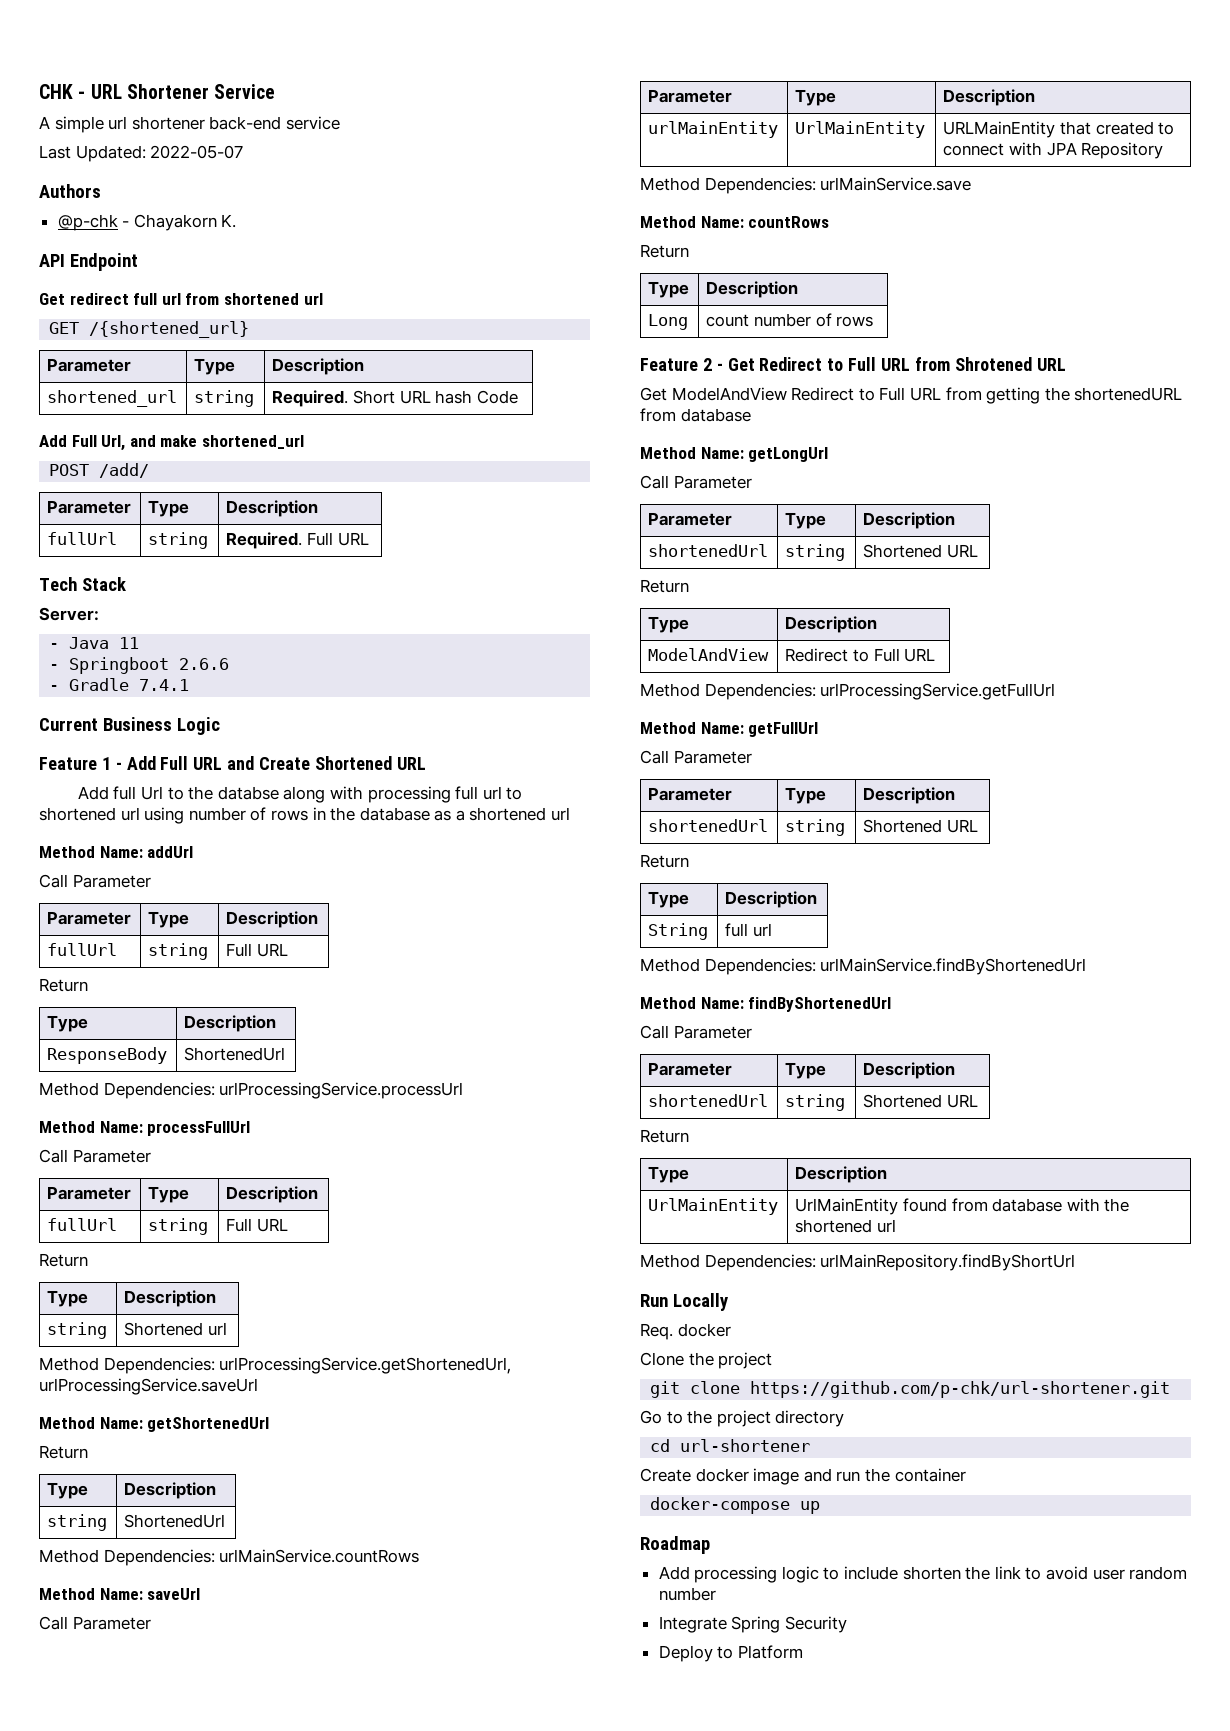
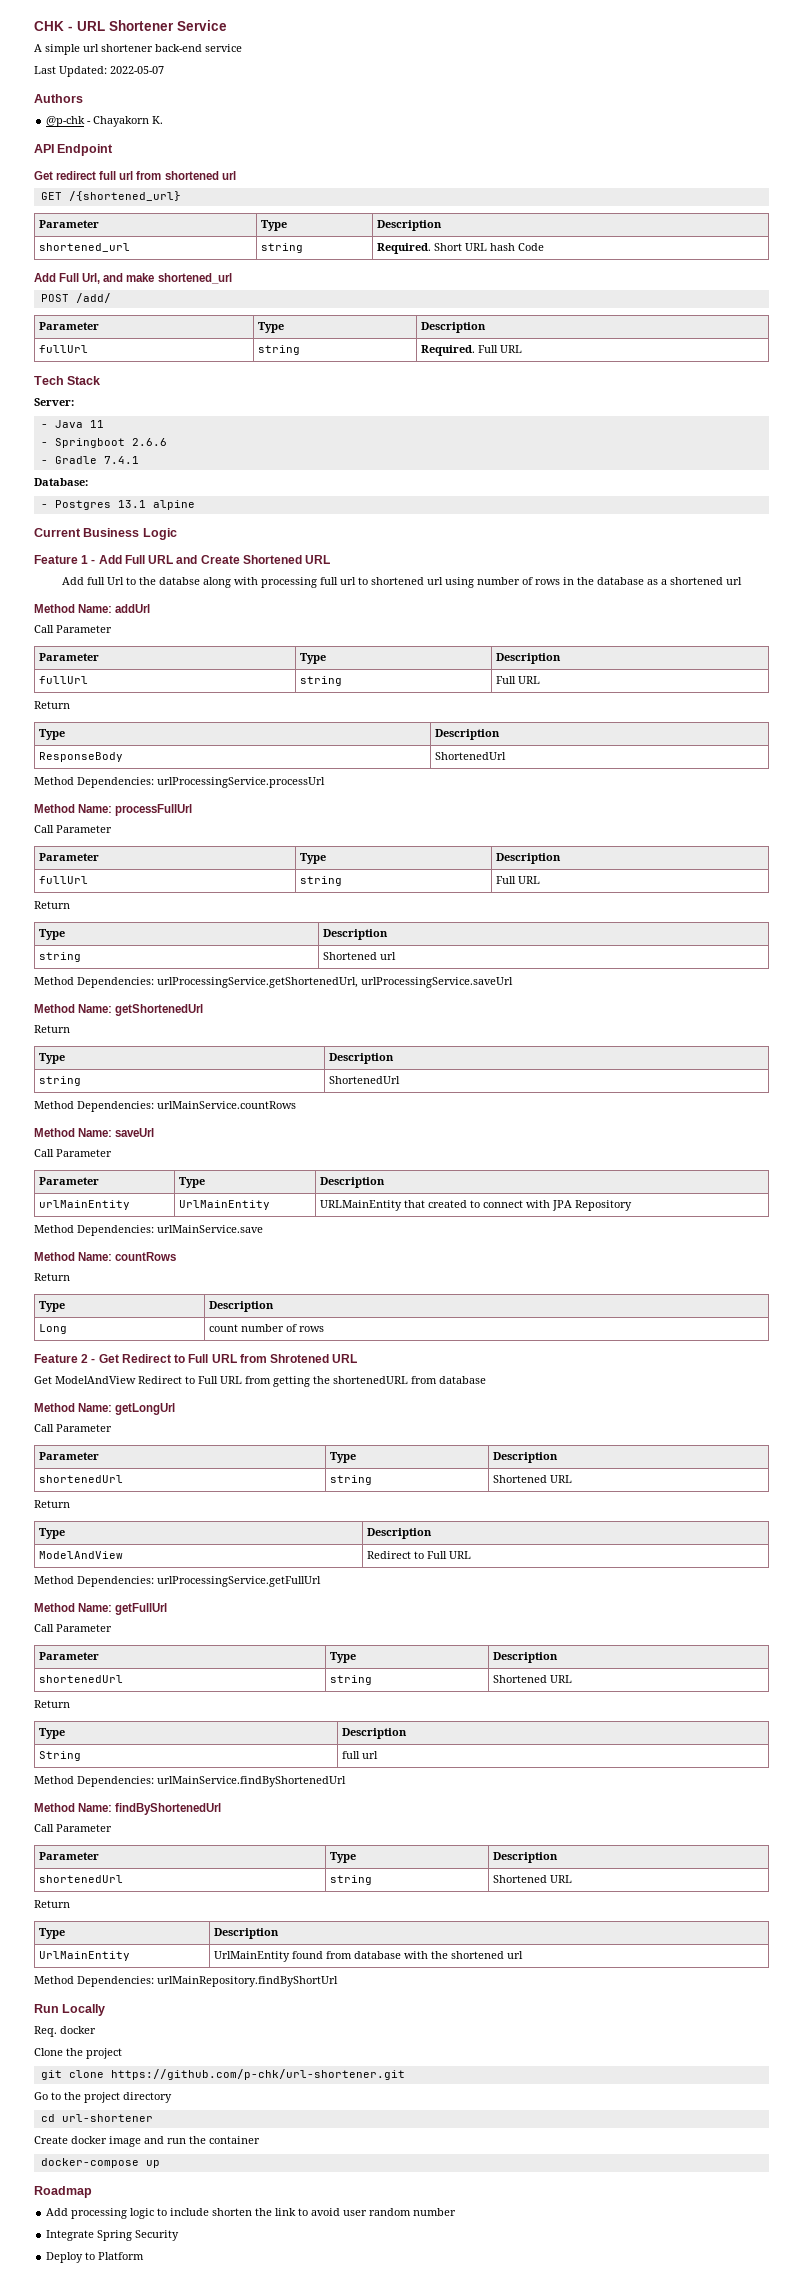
+ Database:
+ - Postgres 13.1 alpine

